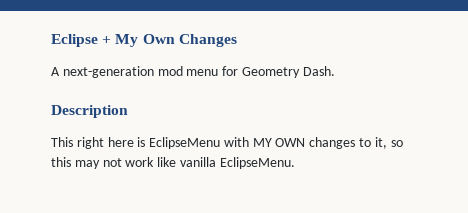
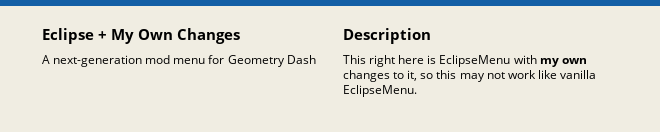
- A next-generation mod menu for Geometry Dash.
+ A next-generation mod menu for Geometry Dash
- This right here is EclipseMenu with MY OWN changes to it, so this may not work like vanilla EclipseMenu.
+ This right here is EclipseMenu with my own changes to it, so this may not work like vanilla EclipseMenu.

